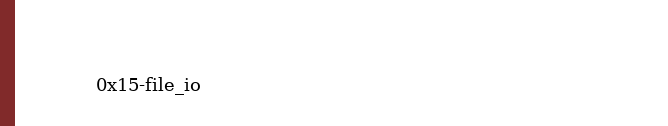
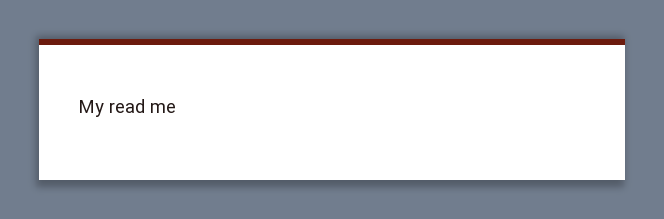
- 0x15-file_io
+ My read me

